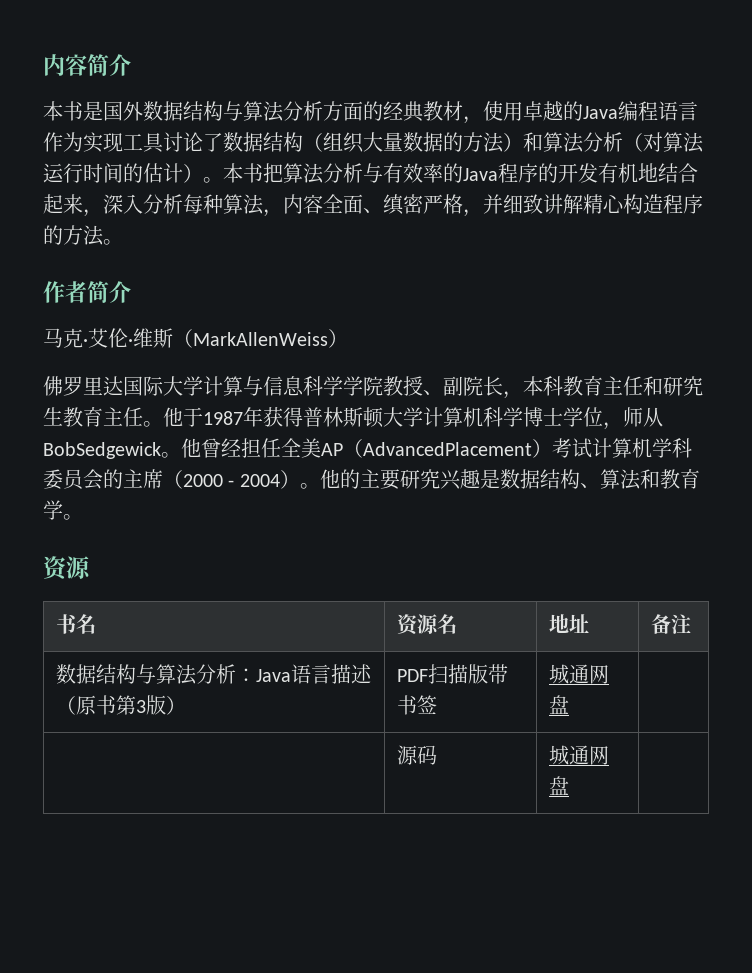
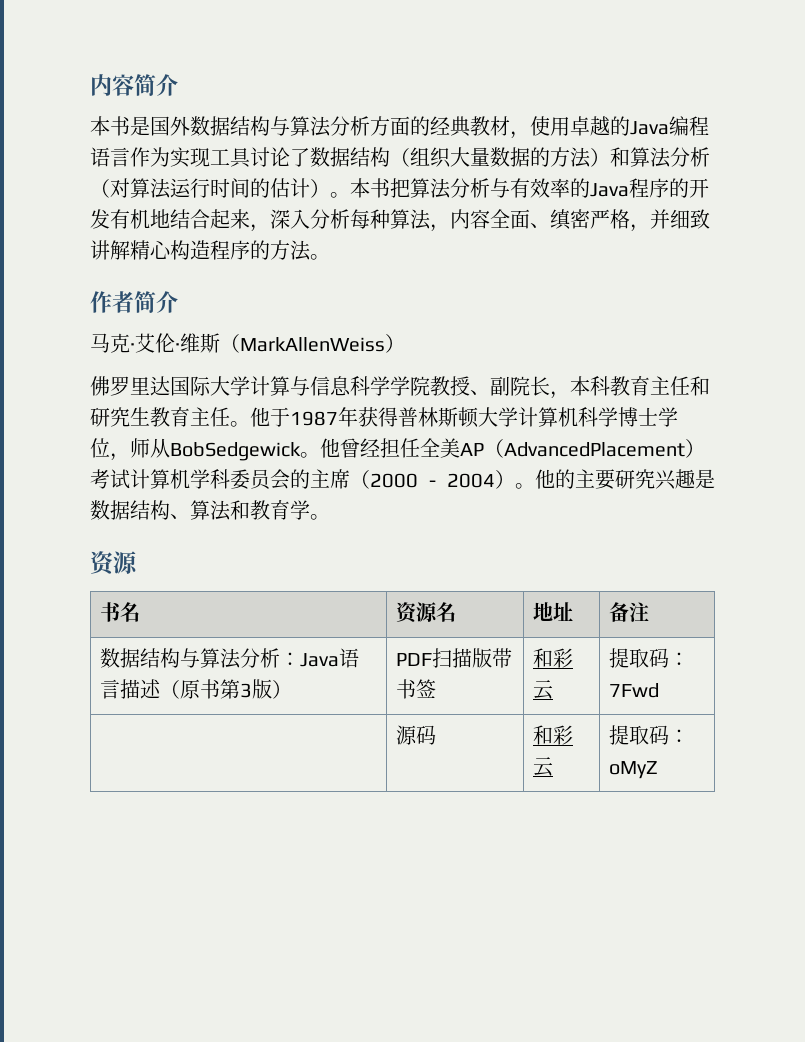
- 数据结构与算法分析：Java语言描述（原书第3版） | PDF扫描版带书签 | 城通网盘 |
- | 源码 | 城通网盘 |
+ 数据结构与算法分析：Java语言描述（原书第3版） | PDF扫描版带书签 | 和彩云 | 提取码：7Fwd
+ | 源码 | 和彩云 | 提取码：oMyZ

